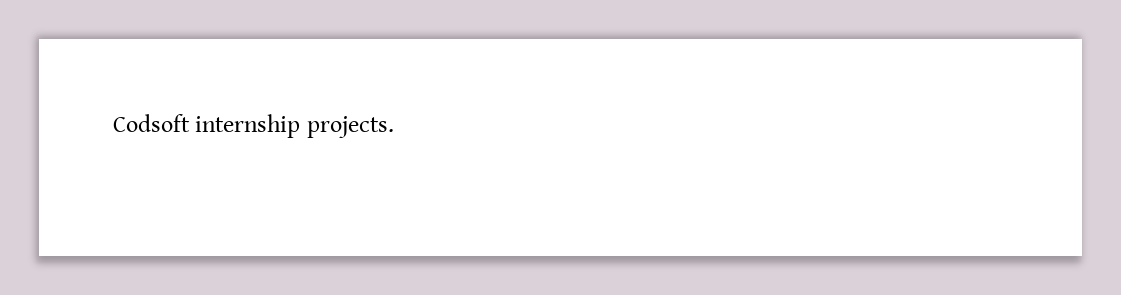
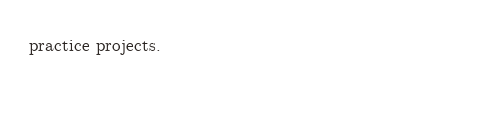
- Codsoft internship projects.
+ practice projects.

